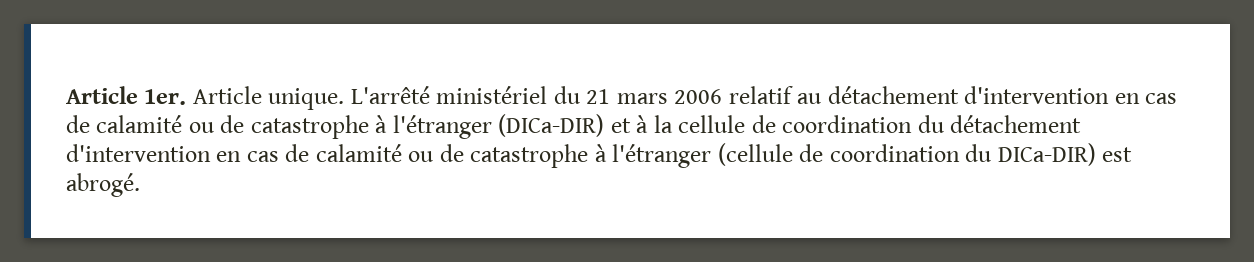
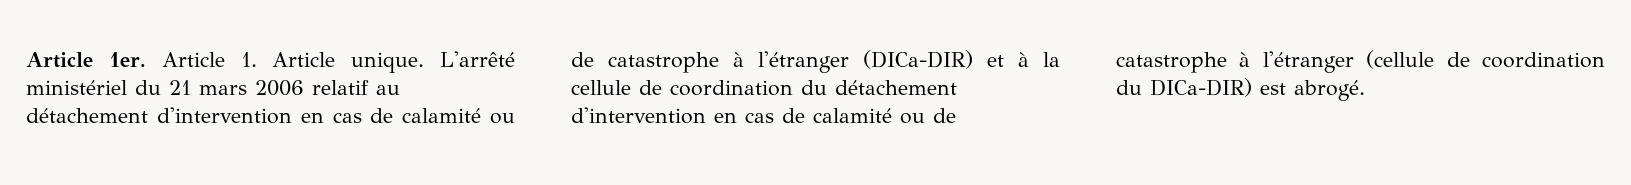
- Article unique.
+ Article 1. Article unique.

